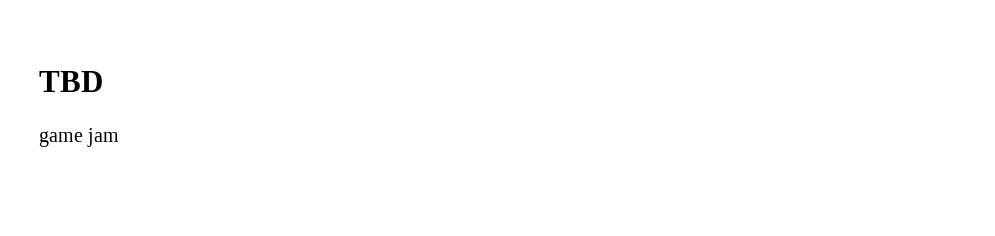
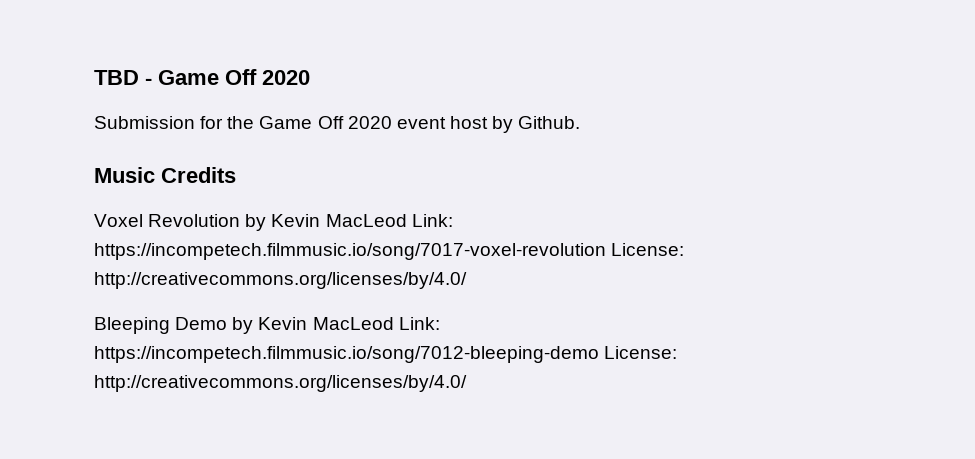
- TBD
- game jam
+ TBD - Game Off 2020
+ Submission for the Game Off 2020 event host by Github.
+ Music Credits
+ Voxel Revolution by Kevin MacLeod Link: https://incompetech.filmmusic.io/song/7017-voxel-revolution License: http://creativecommons.org/licenses/by/4.0/
+ Bleeping Demo by Kevin MacLeod Link: https://incompetech.filmmusic.io/song/7012-bleeping-demo License: http://creativecommons.org/licenses/by/4.0/

